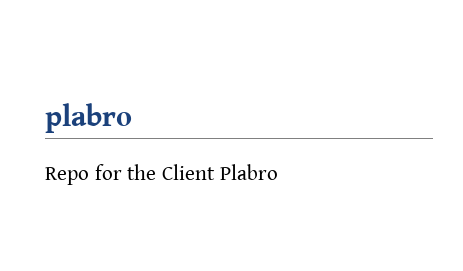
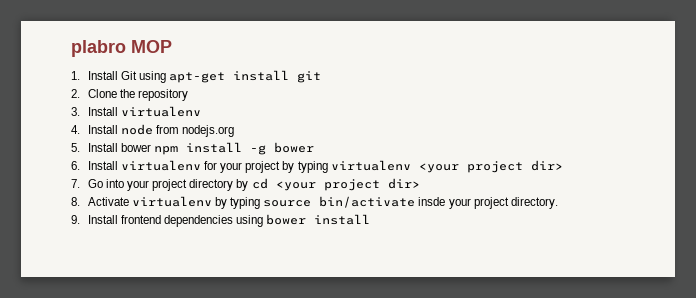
- plabro
- Repo for the Client Plabro
+ plabro MOP
+ 1. Install Git using apt-get install git
+ 2. Clone the repository
+ 3. Install virtualenv
+ 4. Install node from nodejs.org
+ 5. Install bower npm install -g bower
+ 6. Install virtualenv for your project by typing virtualenv <your project dir>
+ 7. Go into your project directory by cd <your project dir>
+ 8. Activate virtualenv by typing source bin/activate insde your project directory.
+ 9. Install frontend dependencies using bower install

